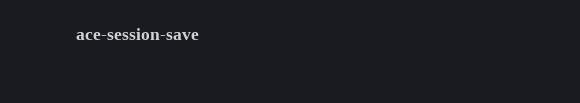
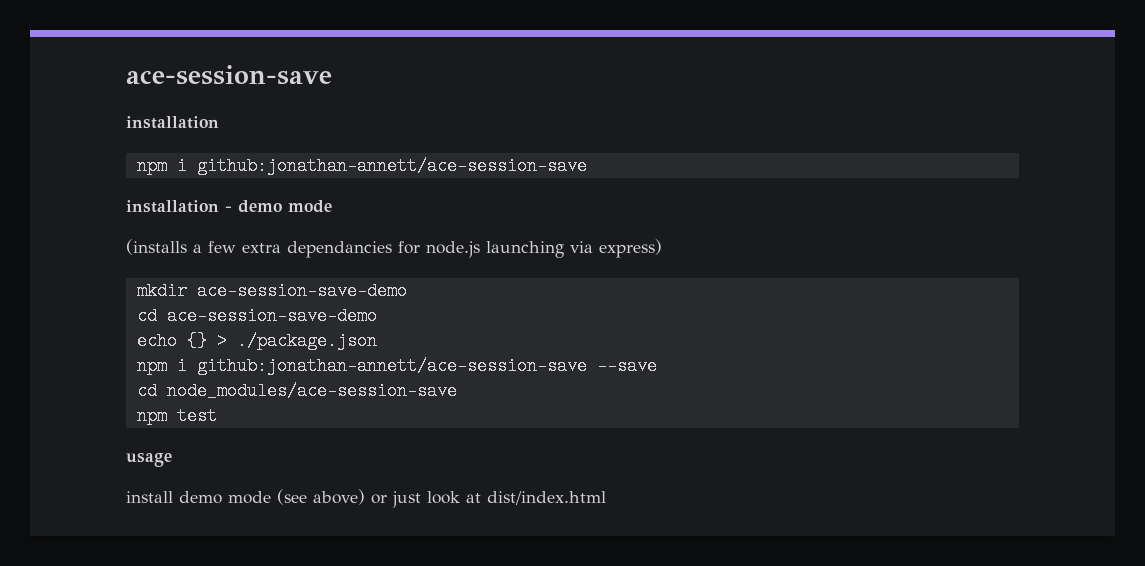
  ace-session-save
+ installation
+ npm i github:jonathan-annett/ace-session-save
+ installation - demo mode
+ (installs a few extra dependancies for node.js launching via express)
+ mkdir ace-session-save-demo
+ cd ace-session-save-demo
+ echo {} > ./package.json
+ npm i github:jonathan-annett/ace-session-save --save
+ cd node_modules/ace-session-save
+ npm test
+ usage
+ install demo mode (see above) or just look at dist/index.html

